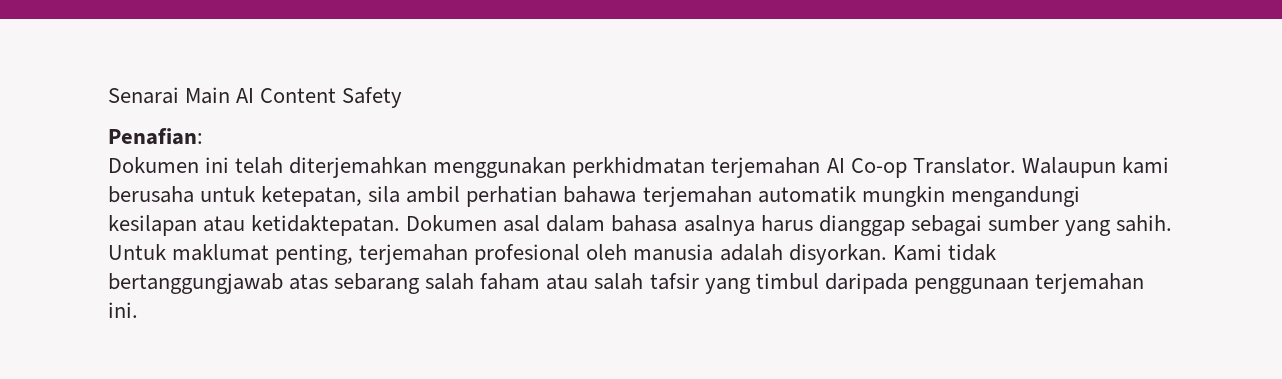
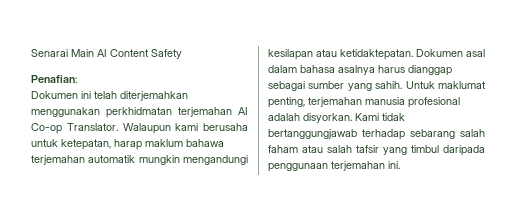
- Walaupun kami berusaha untuk ketepatan, sila ambil perhatian bahawa terjemahan automatik mungkin mengandungi kesilapan atau ketidaktepatan.
+ Walaupun kami berusaha untuk ketepatan, harap maklum bahawa terjemahan automatik mungkin mengandungi kesilapan atau ketidaktepatan.
- Untuk maklumat penting, terjemahan profesional oleh manusia adalah disyorkan.
+ Untuk maklumat penting, terjemahan manusia profesional adalah disyorkan.
- Kami tidak bertanggungjawab atas sebarang salah faham atau salah tafsir yang timbul daripada penggunaan terjemahan ini.
+ Kami tidak bertanggungjawab terhadap sebarang salah faham atau salah tafsir yang timbul daripada penggunaan terjemahan ini.

